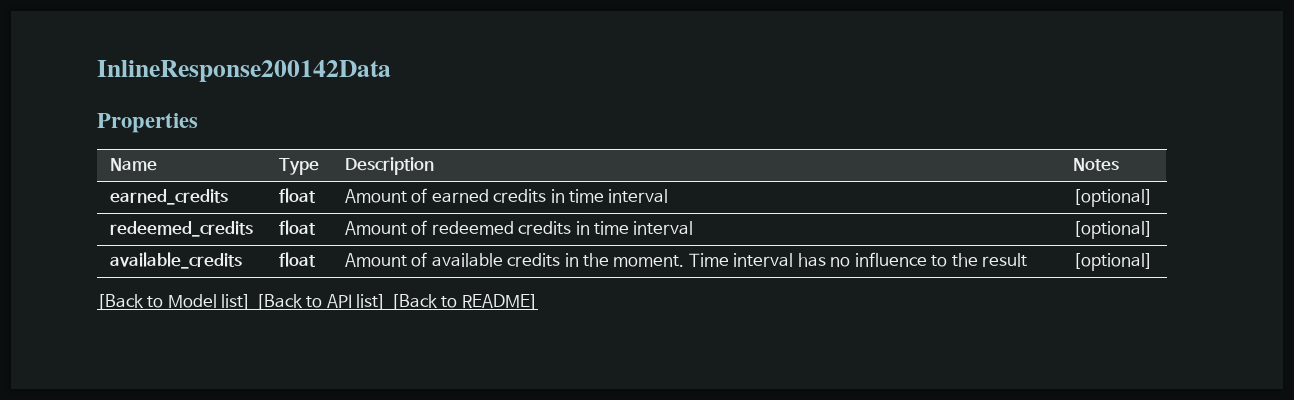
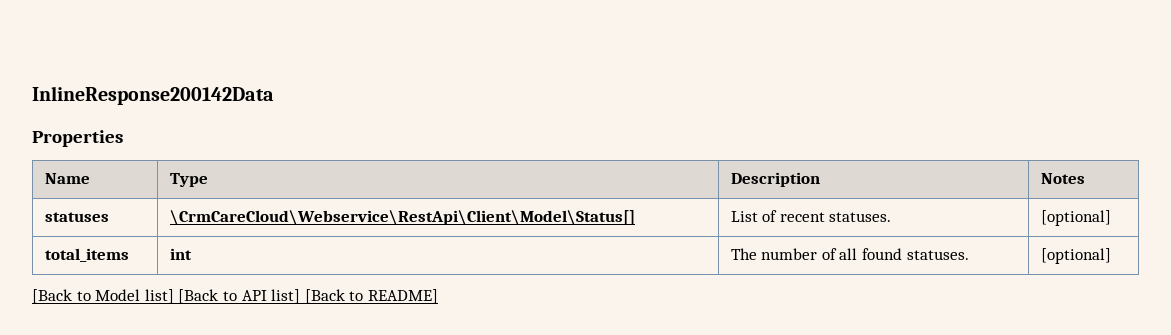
- earned_credits | float | Amount of earned credits in time interval | [optional]
- redeemed_credits | float | Amount of redeemed credits in time interval | [optional]
- available_credits | float | Amount of available credits in the moment. Time interval has no influence to the result | [optional]
+ statuses | \CrmCareCloud\Webservice\RestApi\Client\Model\Status[] | List of recent statuses. | [optional]
+ total_items | int | The number of all found statuses. | [optional]

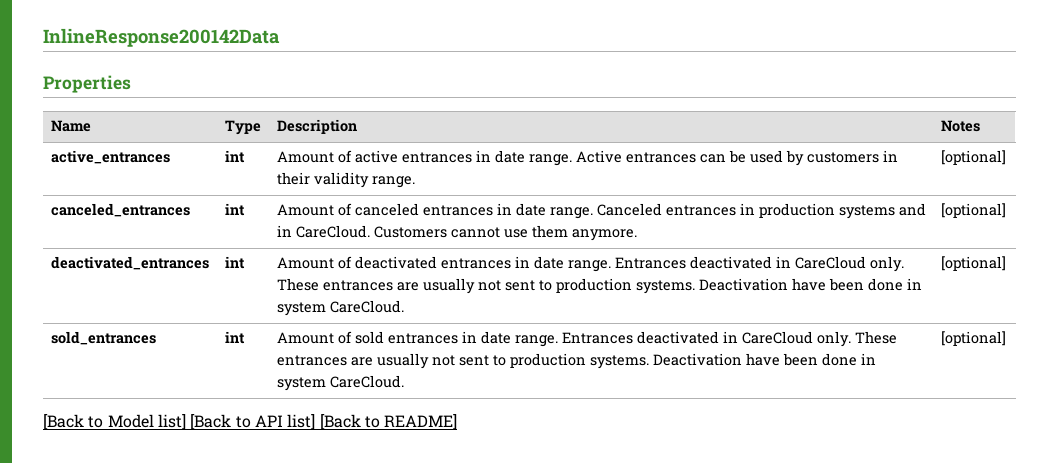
- statuses | \CrmCareCloud\Webservice\RestApi\Client\Model\Status[] | List of recent statuses. | [optional]
- total_items | int | The number of all found statuses. | [optional]
+ active_entrances | int | Amount of active entrances in date range. Active entrances can be used by customers in their validity range. | [optional]
+ canceled_entrances | int | Amount of canceled entrances in date range. Canceled entrances in production systems and in CareCloud. Customers cannot use them anymore. | [optional]
+ deactivated_entrances | int | Amount of deactivated entrances in date range. Entrances deactivated in CareCloud only. These entrances are usually not sent to production systems. Deactivation have been done in system CareCloud. | [optional]
+ sold_entrances | int | Amount of sold entrances in date range. Entrances deactivated in CareCloud only. These entrances are usually not sent to production systems. Deactivation have been done in system CareCloud. | [optional]

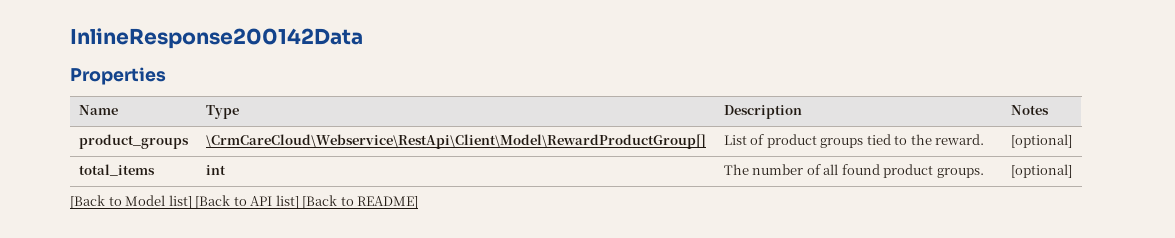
- active_entrances | int | Amount of active entrances in date range. Active entrances can be used by customers in their validity range. | [optional]
- canceled_entrances | int | Amount of canceled entrances in date range. Canceled entrances in production systems and in CareCloud. Customers cannot use them anymore. | [optional]
- deactivated_entrances | int | Amount of deactivated entrances in date range. Entrances deactivated in CareCloud only. These entrances are usually not sent to production systems. Deactivation have been done in system CareCloud. | [optional]
- sold_entrances | int | Amount of sold entrances in date range. Entrances deactivated in CareCloud only. These entrances are usually not sent to production systems. Deactivation have been done in system CareCloud. | [optional]
+ product_groups | \CrmCareCloud\Webservice\RestApi\Client\Model\RewardProductGroup[] | List of product groups tied to the reward. | [optional]
+ total_items | int | The number of all found product groups. | [optional]

